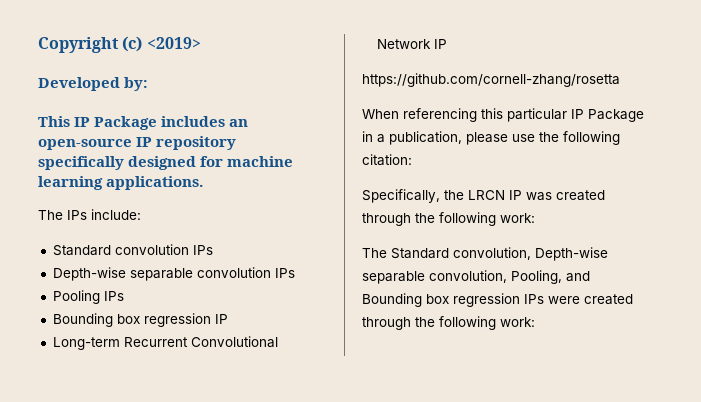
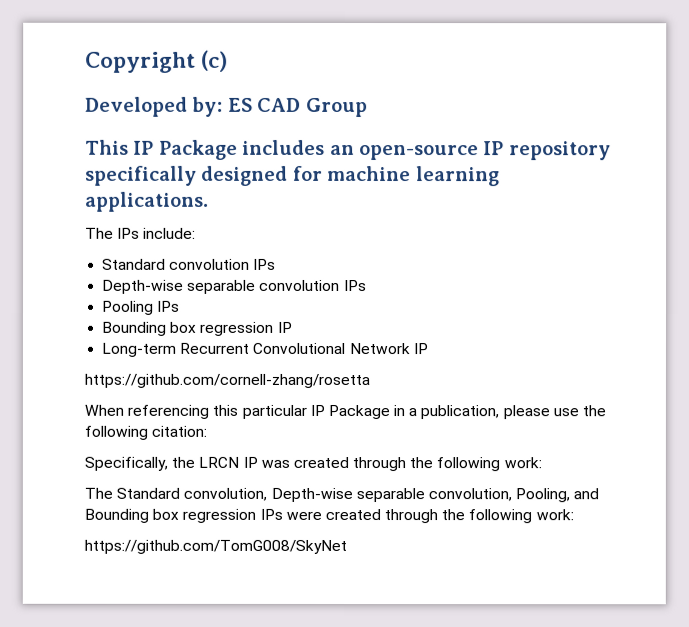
- Copyright (c) <2019>
+ Copyright (c)
- Developed by:
+ Developed by: ES CAD Group
+ https://github.com/TomG008/SkyNet

